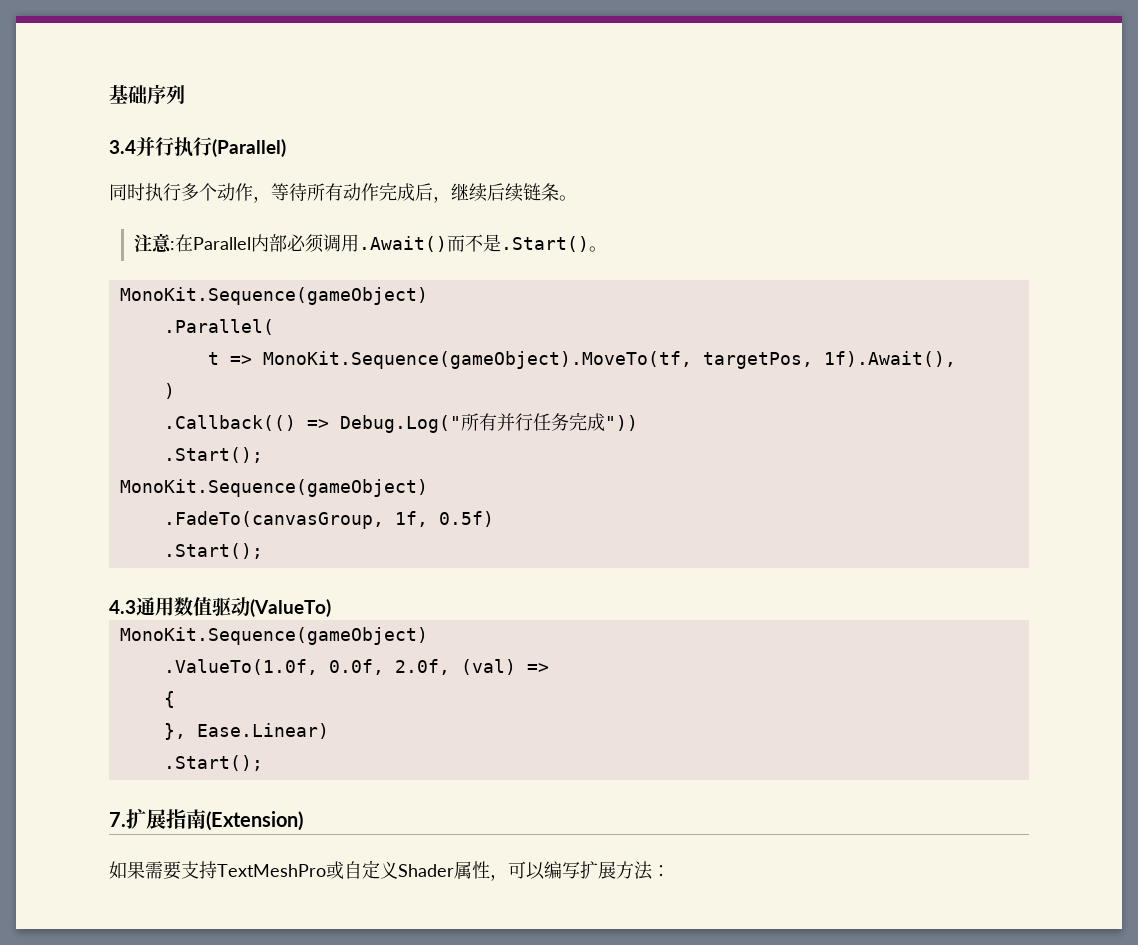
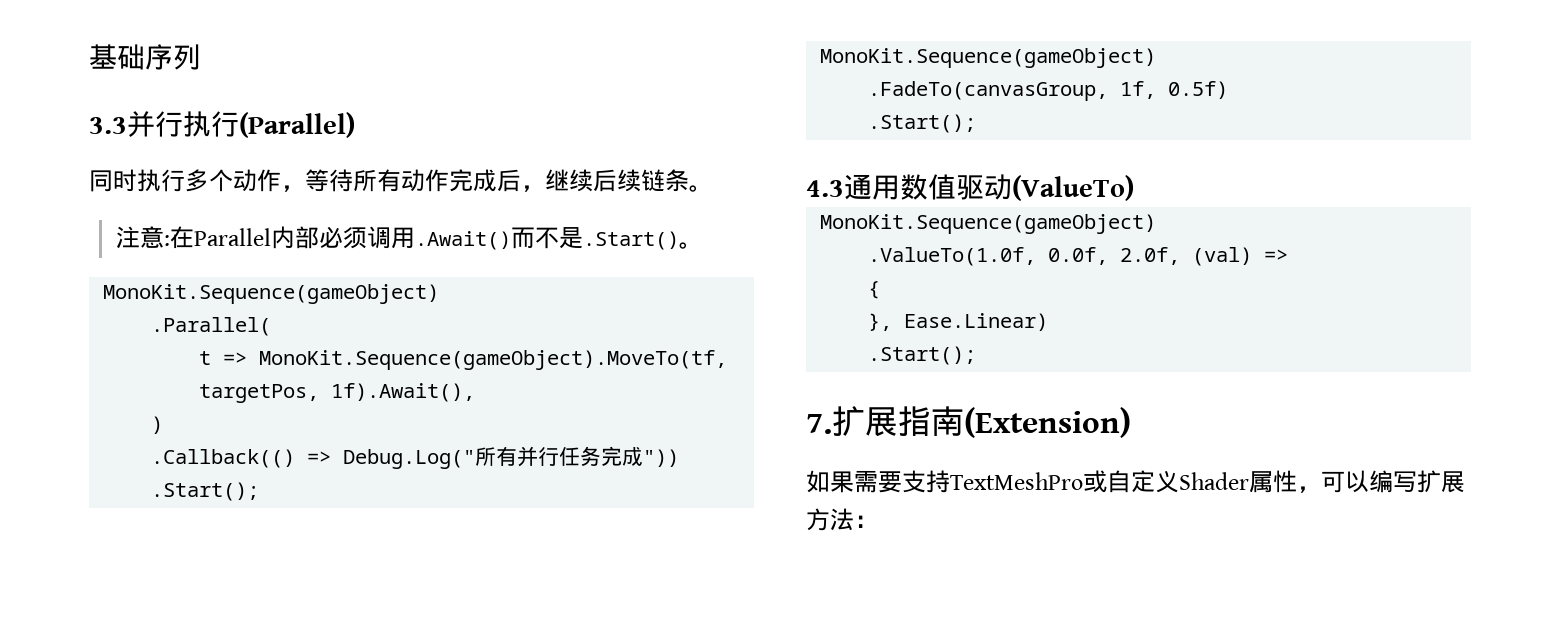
- 3.4并行执行(Parallel)
+ 3.3并行执行(Parallel)

